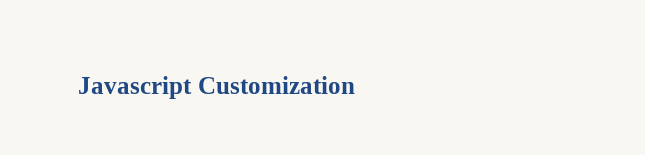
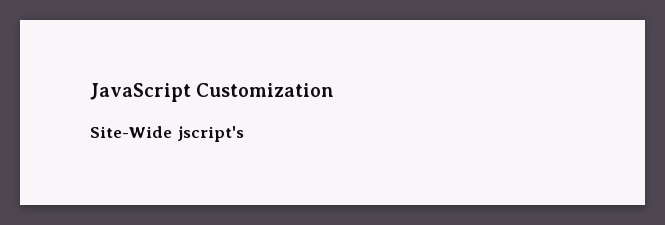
- Javascript Customization
+ JavaScript Customization
+ Site-Wide jscript's

